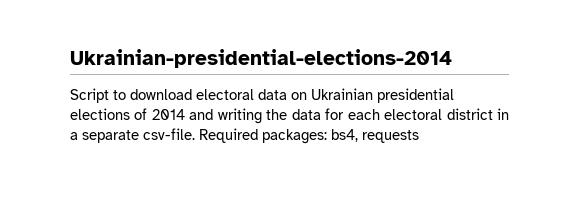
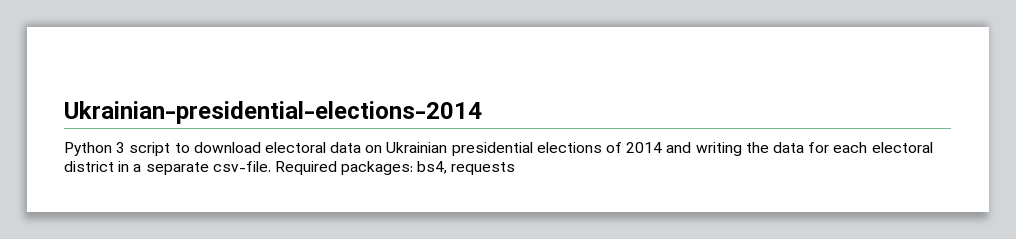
- Script to download electoral data on Ukrainian presidential elections of 2014 and writing the data for each electoral district in a separate csv-file.
+ Python 3 script to download electoral data on Ukrainian presidential elections of 2014 and writing the data for each electoral district in a separate csv-file.

